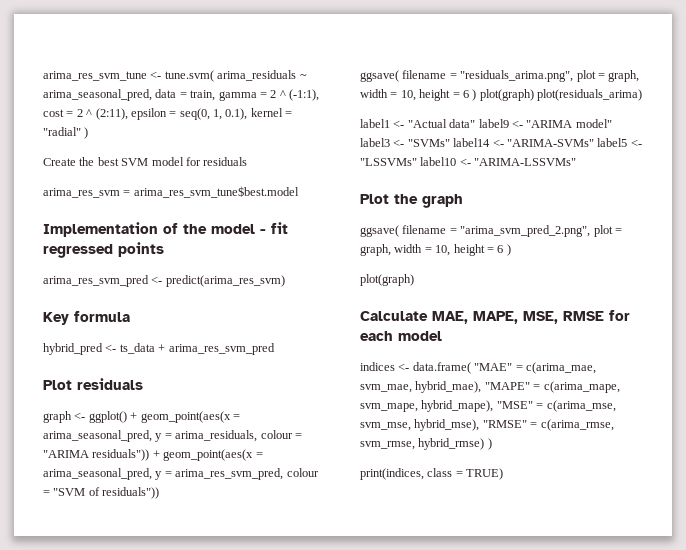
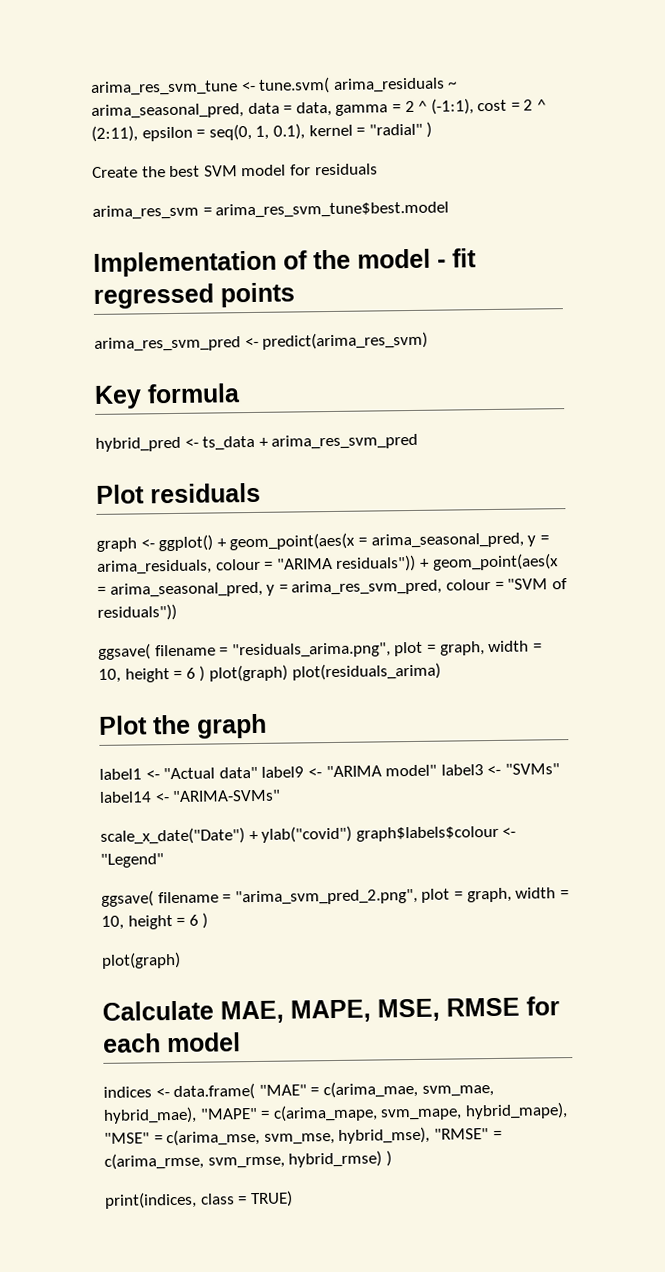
- arima_res_svm_tune <- tune.svm( arima_residuals ~ arima_seasonal_pred, data = train, gamma = 2 ^ (-1:1), cost = 2 ^ (2:11), epsilon = seq(0, 1, 0.1), kernel = "radial" )
+ arima_res_svm_tune <- tune.svm( arima_residuals ~ arima_seasonal_pred, data = data, gamma = 2 ^ (-1:1), cost = 2 ^ (2:11), epsilon = seq(0, 1, 0.1), kernel = "radial" )
+ Plot the graph
- label1 <- "Actual data" label9 <- "ARIMA model" label3 <- "SVMs" label14 <- "ARIMA-SVMs" label5 <- "LSSVMs" label10 <- "ARIMA-LSSVMs"
- Plot the graph
+ label1 <- "Actual data" label9 <- "ARIMA model" label3 <- "SVMs" label14 <- "ARIMA-SVMs"
+ scale_x_date("Date") + ylab("covid") graph$labels$colour <- "Legend"

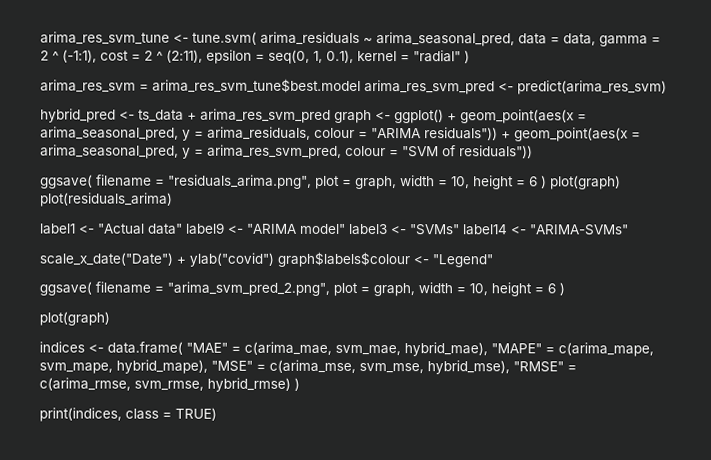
- Create the best SVM model for residuals
- arima_res_svm = arima_res_svm_tune$best.model
- Implementation of the model - fit regressed points
- arima_res_svm_pred <- predict(arima_res_svm)
+ arima_res_svm = arima_res_svm_tune$best.model arima_res_svm_pred <- predict(arima_res_svm)
- Key formula
- hybrid_pred <- ts_data + arima_res_svm_pred
- Plot residuals
- graph <- ggplot() + geom_point(aes(x = arima_seasonal_pred, y = arima_residuals, colour = "ARIMA residuals")) + geom_point(aes(x = arima_seasonal_pred, y = arima_res_svm_pred, colour = "SVM of residuals"))
+ hybrid_pred <- ts_data + arima_res_svm_pred graph <- ggplot() + geom_point(aes(x = arima_seasonal_pred, y = arima_residuals, colour = "ARIMA residuals")) + geom_point(aes(x = arima_seasonal_pred, y = arima_res_svm_pred, colour = "SVM of residuals"))
- Plot the graph
- Calculate MAE, MAPE, MSE, RMSE for each model

